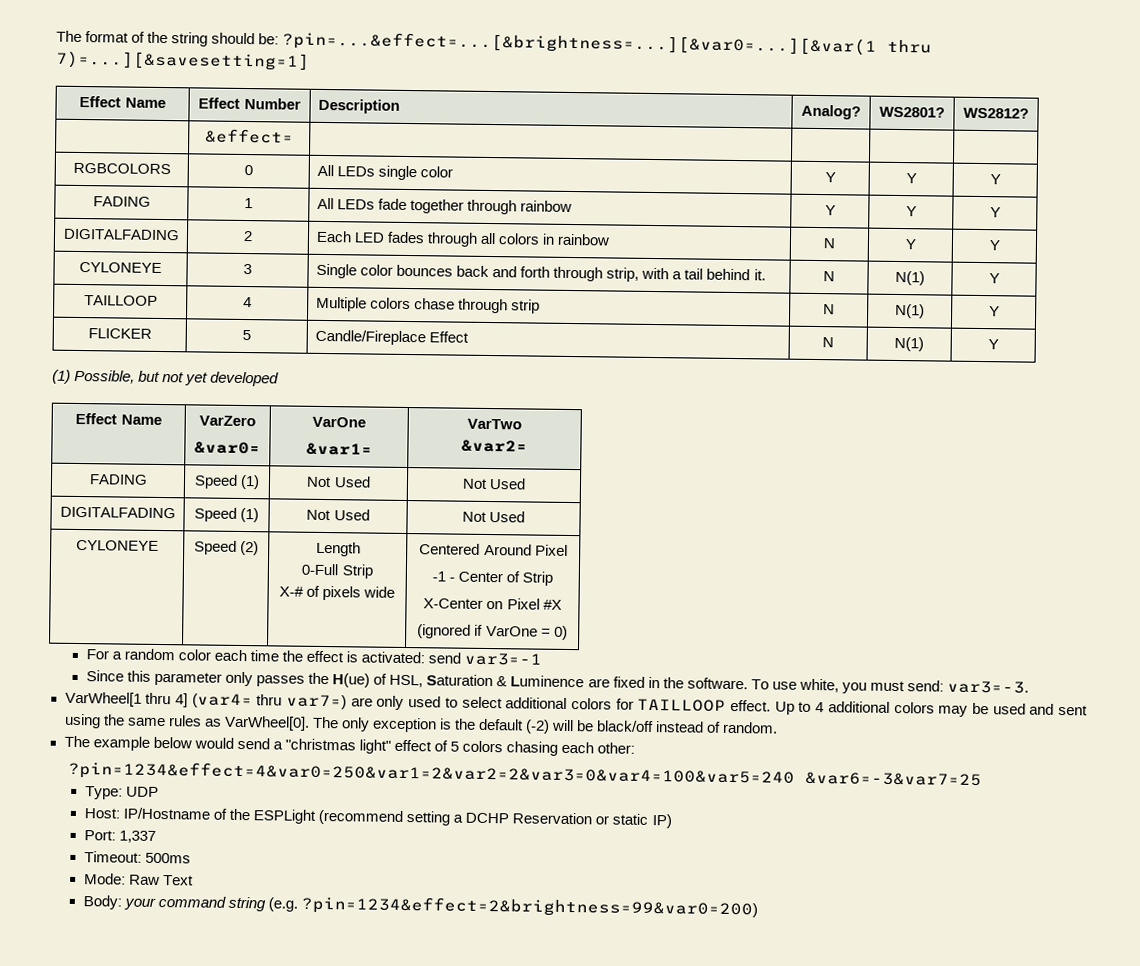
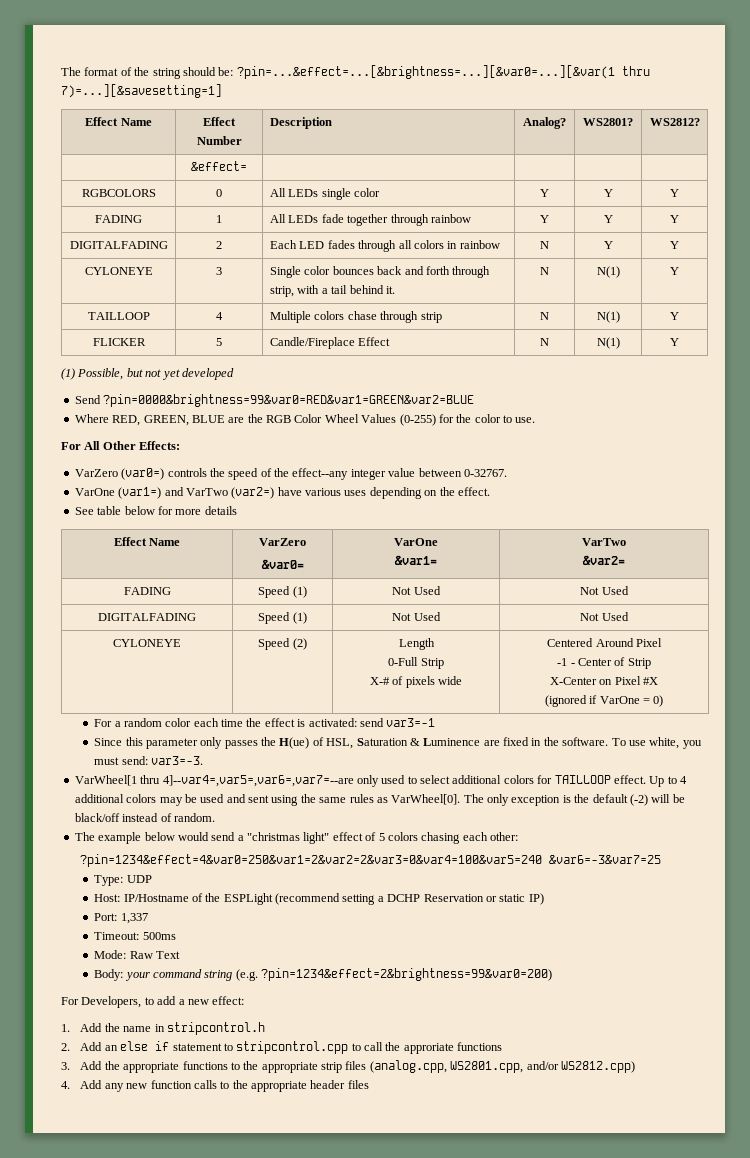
+ Send ?pin=0000&brightness=99&var0=RED&var1=GREEN&var2=BLUE
+ Where RED, GREEN, BLUE are the RGB Color Wheel Values (0-255) for the color to use.
+ For All Other Effects:
+ VarZero (var0=) controls the speed of the effect--any integer value between 0-32767.
+ VarOne (var1=) and VarTwo (var2=) have various uses depending on the effect.
+ See table below for more details
- VarWheel[1 thru 4] (var4= thru var7=) are only used to select additional colors for TAILLOOP effect.
+ VarWheel[1 thru 4]--var4=,var5=,var6=,var7=--are only used to select additional colors for TAILLOOP effect.
+ For Developers, to add a new effect:
+ 1. Add the name in stripcontrol.h
+ 2. Add an else if statement to stripcontrol.cpp to call the approriate functions
+ 3. Add the appropriate functions to the appropriate strip files (analog.cpp, WS2801.cpp, and/or WS2812.cpp)
+ 4. Add any new function calls to the appropriate header files

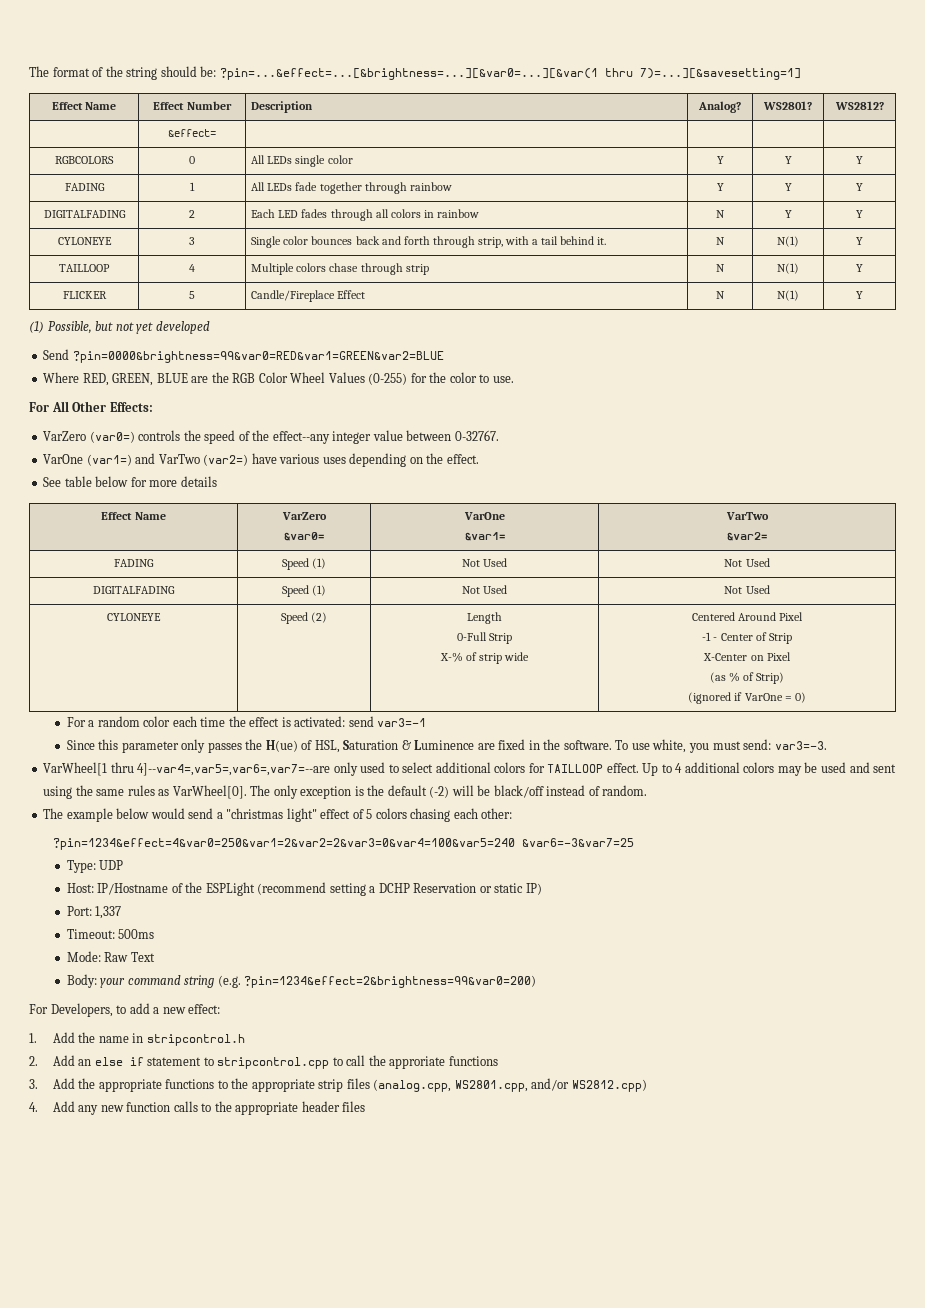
  CYLONEYE | Speed (2) | Length
  0-Full Strip
- X-# of pixels wide | Centered Around Pixel
+ X-% of strip wide | Centered Around Pixel
  -1 - Center of Strip
- X-Center on Pixel #X
+ X-Center on Pixel
+ (as % of Strip)

